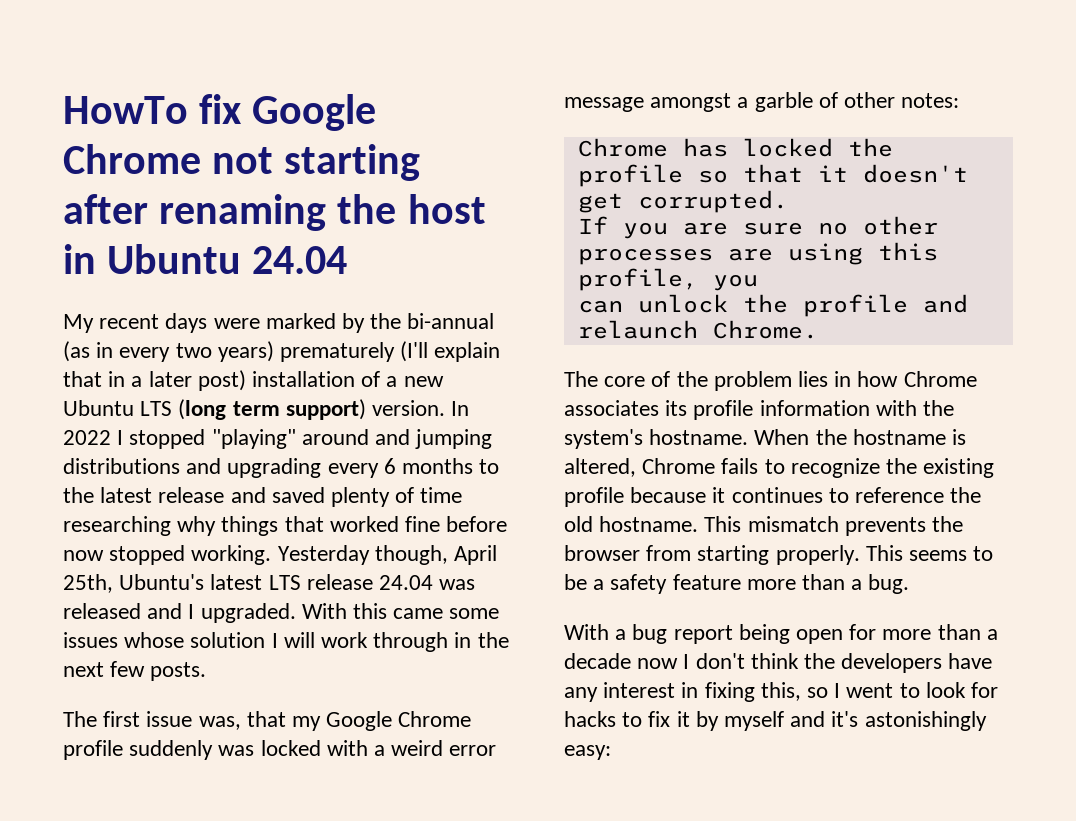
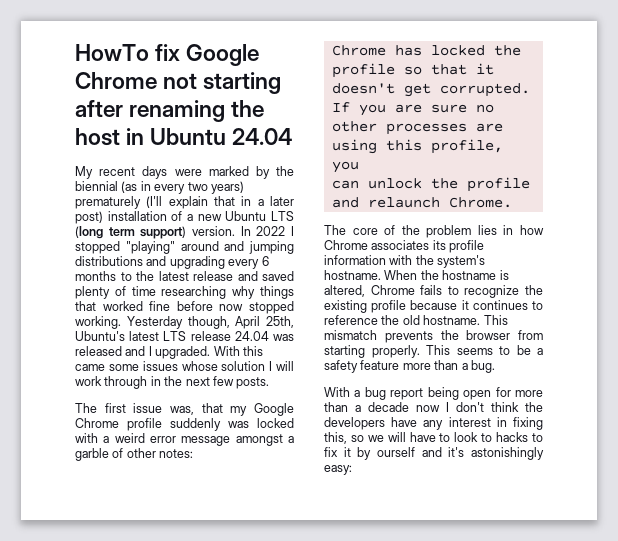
- My recent days were marked by the bi-annual (as in every two years) prematurely (I'll explain that in a later post) installation of a new Ubuntu LTS (long term support) version.
+ My recent days were marked by the biennial (as in every two years) prematurely (I'll explain that in a later post) installation of a new Ubuntu LTS (long term support) version.
- With a bug report being open for more than a decade now I don't think the developers have any interest in fixing this, so I went to look for hacks to fix it by myself and it's astonishingly easy:
+ With a bug report being open for more than a decade now I don't think the developers have any interest in fixing this, so we will have to look to hacks to fix it by ourself and it's astonishingly easy:

